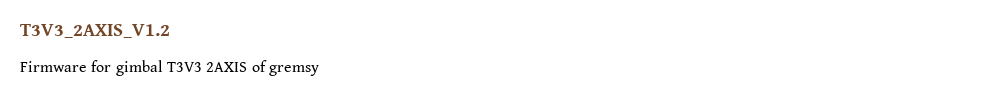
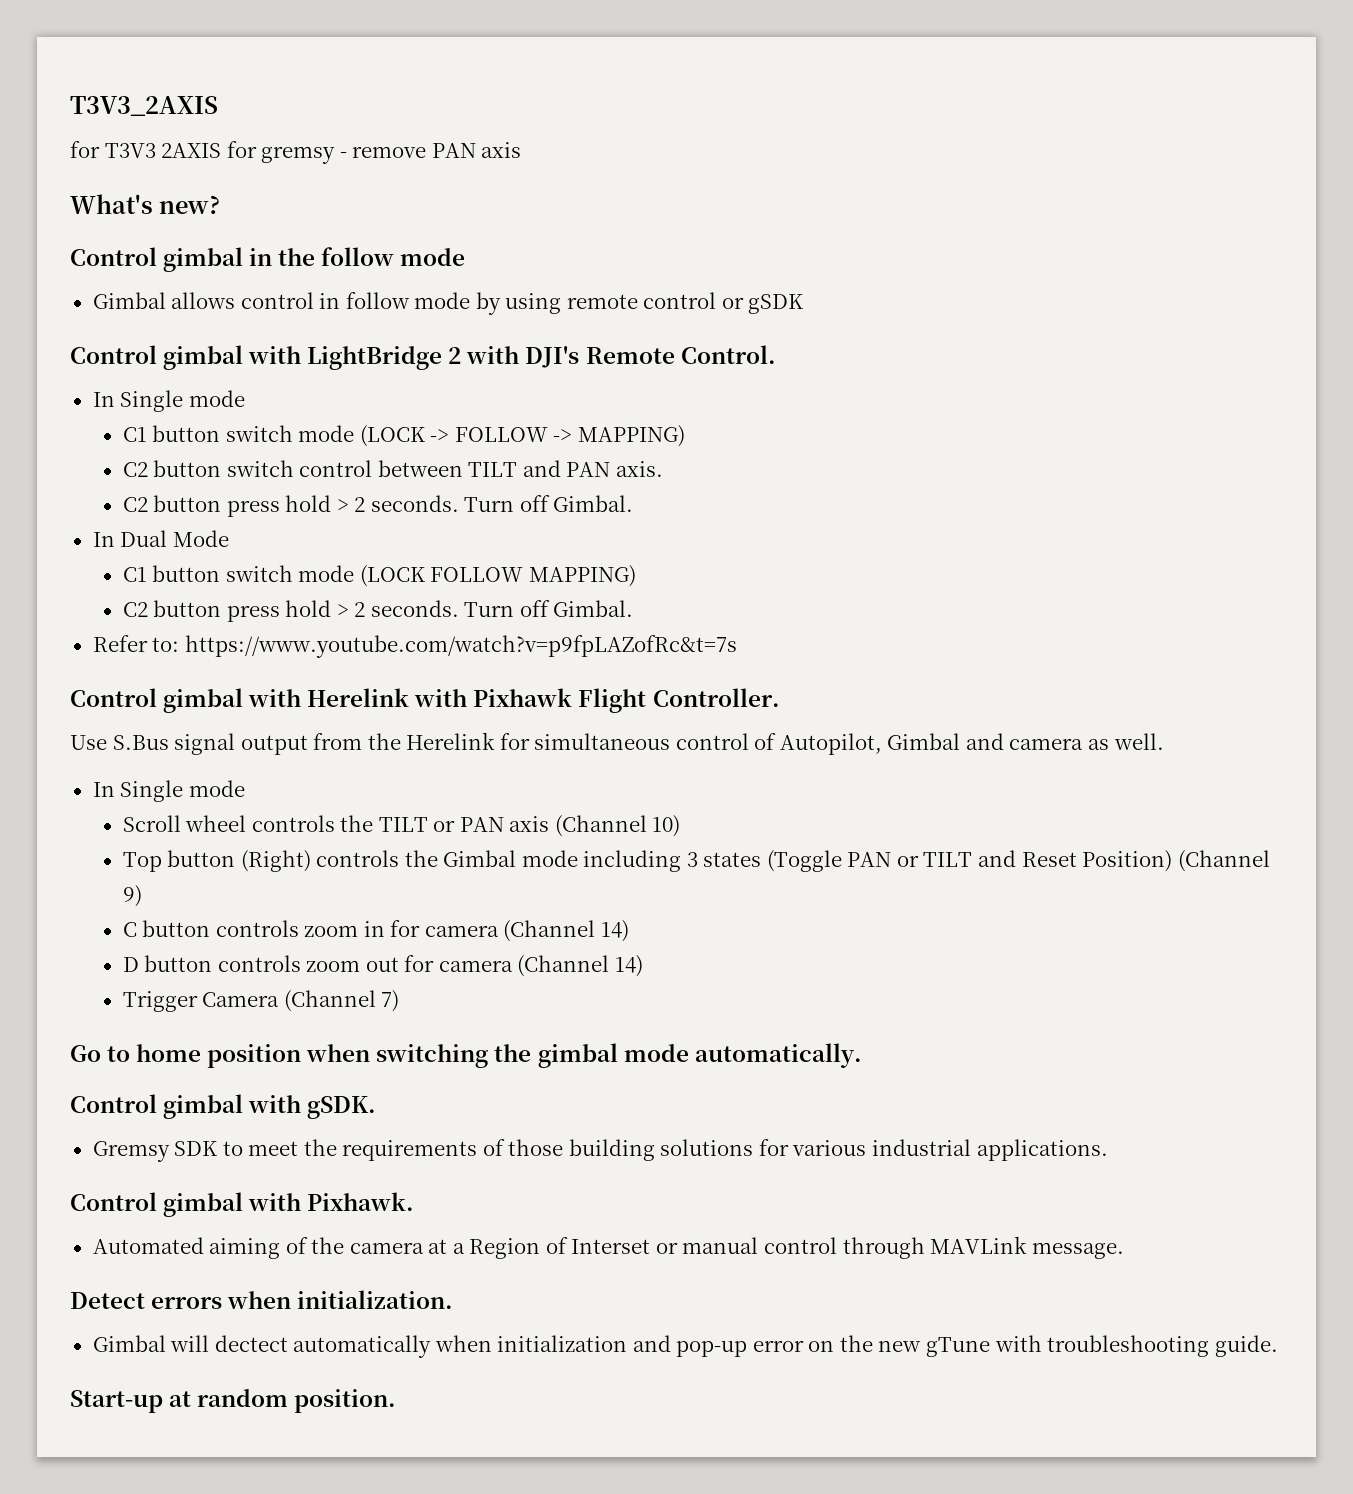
- T3V3_2AXIS_V1.2
- Firmware for gimbal T3V3 2AXIS of gremsy
+ T3V3_2AXIS
+ for T3V3 2AXIS for gremsy - remove PAN axis
+ What's new?
+ Control gimbal in the follow mode
+ Gimbal allows control in follow mode by using remote control or gSDK
+ Control gimbal with LightBridge 2 with DJI's Remote Control.
+ In Single mode
+ C1 button switch mode (LOCK -> FOLLOW -> MAPPING)
+ C2 button switch control between TILT and PAN axis.
+ C2 button press hold > 2 seconds. Turn off Gimbal.
+ In Dual Mode
+ C1 button switch mode (LOCK FOLLOW MAPPING)
+ C2 button press hold > 2 seconds. Turn off Gimbal.
+ Refer to: https://www.youtube.com/watch?v=p9fpLAZofRc&t=7s
+ Control gimbal with Herelink with Pixhawk Flight Controller.
+ Use S.Bus signal output from the Herelink for simultaneous control of Autopilot, Gimbal and camera as well.
+ In Single mode
+ Scroll wheel controls the TILT or PAN axis (Channel 10)
+ Top button (Right) controls the Gimbal mode including 3 states (Toggle PAN or TILT and Reset Position) (Channel 9)
+ C button controls zoom in for camera (Channel 14)
+ D button controls zoom out for camera (Channel 14)
+ Trigger Camera (Channel 7)
+ Go to home position when switching the gimbal mode automatically.
+ Control gimbal with gSDK.
+ Gremsy SDK to meet the requirements of those building solutions for various industrial applications.
+ Control gimbal with Pixhawk.
+ Automated aiming of the camera at a Region of Interset or manual control through MAVLink message.
+ Detect errors when initialization.
+ Gimbal will dectect automatically when initialization and pop-up error on the new gTune with troubleshooting guide.
+ Start-up at random position.

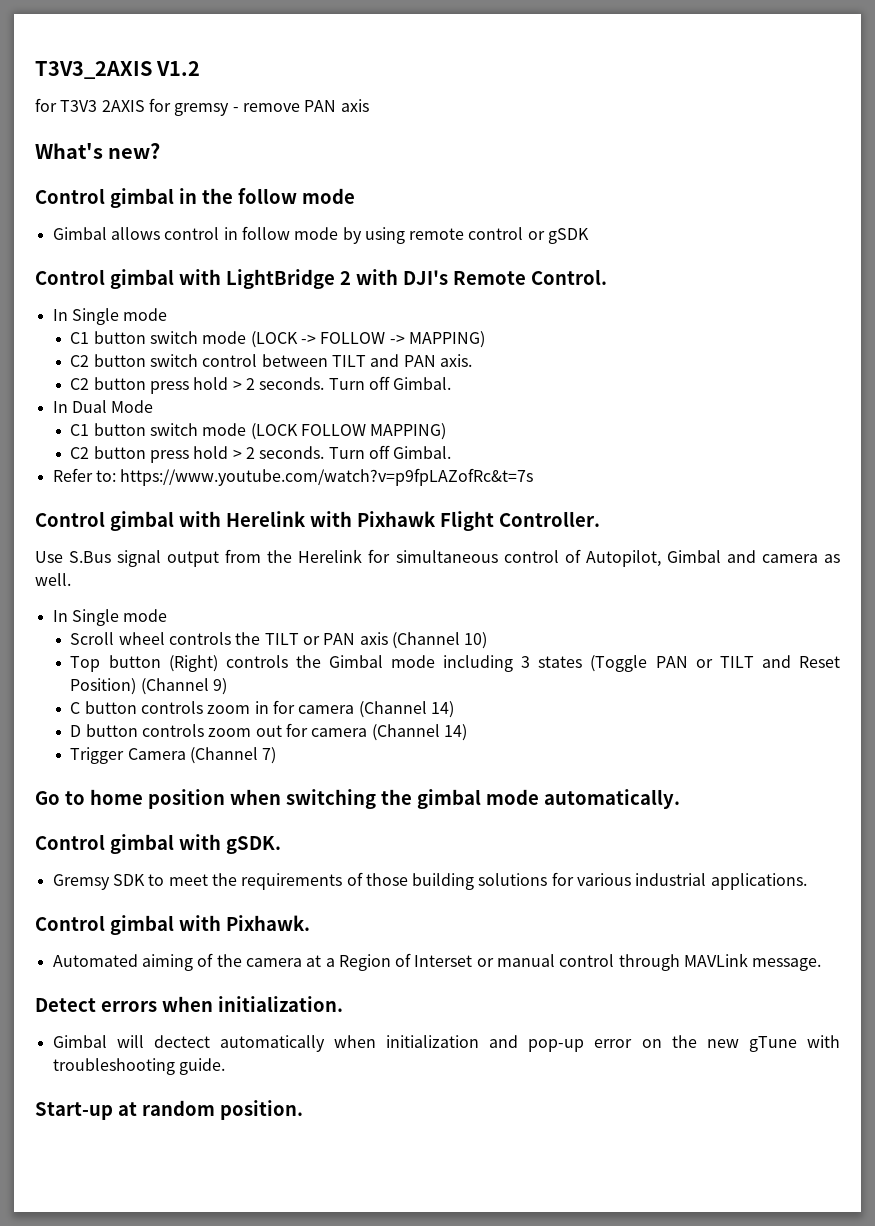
- T3V3_2AXIS
+ T3V3_2AXIS V1.2

